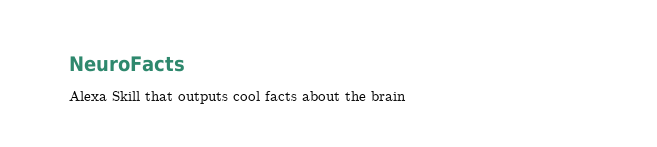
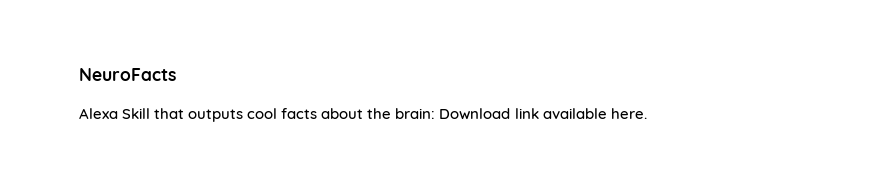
- Alexa Skill that outputs cool facts about the brain
+ Alexa Skill that outputs cool facts about the brain: Download link available here.

